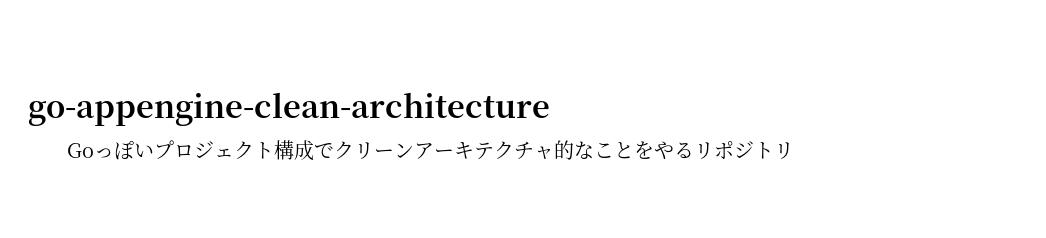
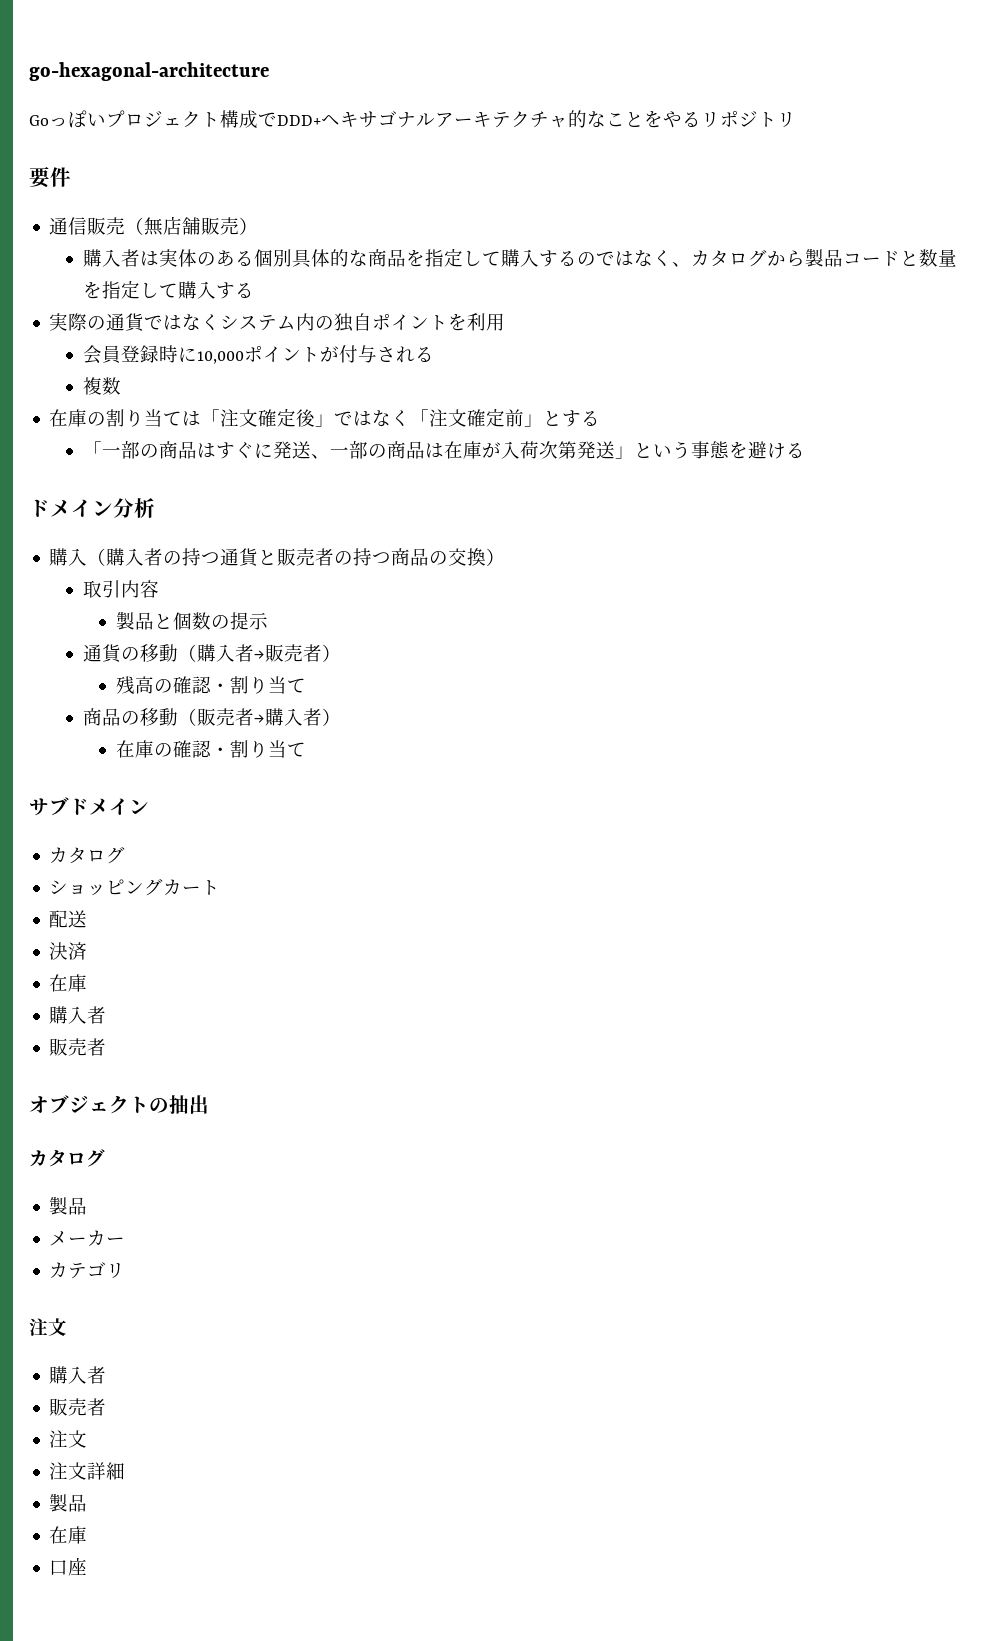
- go-appengine-clean-architecture
+ go-hexagonal-architecture
- Goっぽいプロジェクト構成でクリーンアーキテクチャ的なことをやるリポジトリ
+ Goっぽいプロジェクト構成でDDD+ヘキサゴナルアーキテクチャ的なことをやるリポジトリ
+ 要件
+ 通信販売（無店舗販売）
+ 購入者は実体のある個別具体的な商品を指定して購入するのではなく、カタログから製品コードと数量を指定して購入する
+ 実際の通貨ではなくシステム内の独自ポイントを利用
+ 会員登録時に10,000ポイントが付与される
+ 複数
+ 在庫の割り当ては「注文確定後」ではなく「注文確定前」とする
+ 「一部の商品はすぐに発送、一部の商品は在庫が入荷次第発送」という事態を避ける
+ ドメイン分析
+ 購入（購入者の持つ通貨と販売者の持つ商品の交換）
+ 取引内容
+ 製品と個数の提示
+ 通貨の移動（購入者→販売者）
+ 残高の確認・割り当て
+ 商品の移動（販売者→購入者）
+ 在庫の確認・割り当て
+ サブドメイン
+ カタログ
+ ショッピングカート
+ 配送
+ 決済
+ 在庫
+ 購入者
+ 販売者
+ オブジェクトの抽出
+ カタログ
+ 製品
+ メーカー
+ カテゴリ
+ 注文
+ 購入者
+ 販売者
+ 注文
+ 注文詳細
+ 製品
+ 在庫
+ 口座

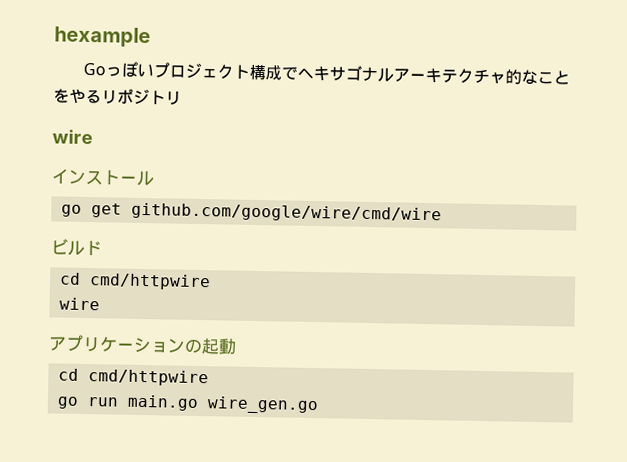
- go-hexagonal-architecture
+ hexample
- Goっぽいプロジェクト構成でDDD+ヘキサゴナルアーキテクチャ的なことをやるリポジトリ
- 要件
- 通信販売（無店舗販売）
- 購入者は実体のある個別具体的な商品を指定して購入するのではなく、カタログから製品コードと数量を指定して購入する
- 実際の通貨ではなくシステム内の独自ポイントを利用
- 会員登録時に10,000ポイントが付与される
- 複数
- 在庫の割り当ては「注文確定後」ではなく「注文確定前」とする
- 「一部の商品はすぐに発送、一部の商品は在庫が入荷次第発送」という事態を避ける
- ドメイン分析
- 購入（購入者の持つ通貨と販売者の持つ商品の交換）
- 取引内容
- 製品と個数の提示
- 通貨の移動（購入者→販売者）
- 残高の確認・割り当て
- 商品の移動（販売者→購入者）
- 在庫の確認・割り当て
- サブドメイン
- カタログ
- ショッピングカート
- 配送
- 決済
- 在庫
- 購入者
- 販売者
- オブジェクトの抽出
- カタログ
- 製品
- メーカー
- カテゴリ
- 注文
- 購入者
- 販売者
- 注文
- 注文詳細
- 製品
- 在庫
- 口座
+ Goっぽいプロジェクト構成でヘキサゴナルアーキテクチャ的なことをやるリポジトリ
+ wire
+ インストール
+ go get github.com/google/wire/cmd/wire
+ ビルド
+ cd cmd/httpwire
+ wire
+ アプリケーションの起動
+ cd cmd/httpwire
+ go run main.go wire_gen.go

